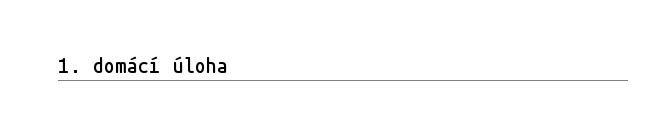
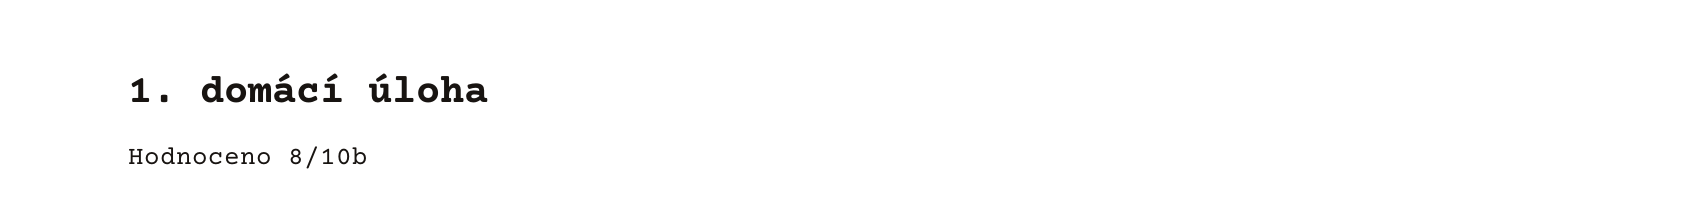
+ Hodnoceno 8/10b

